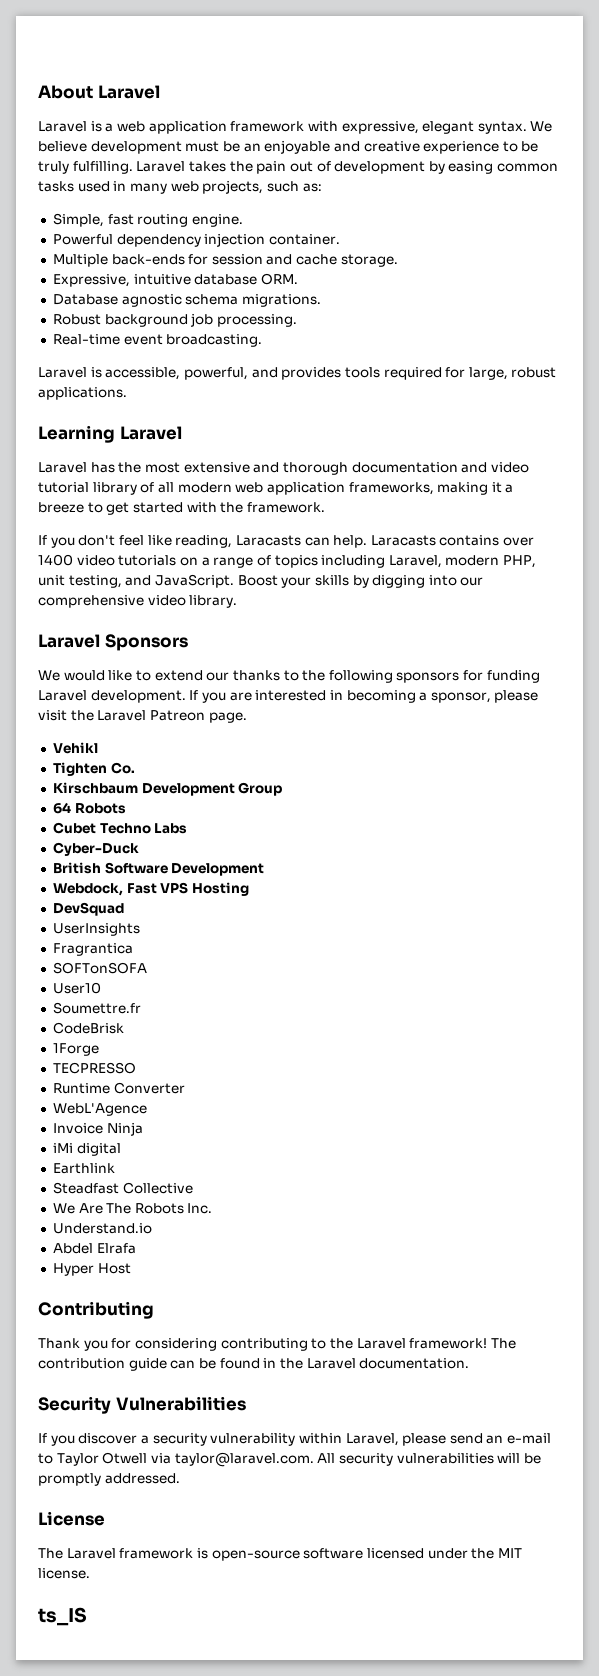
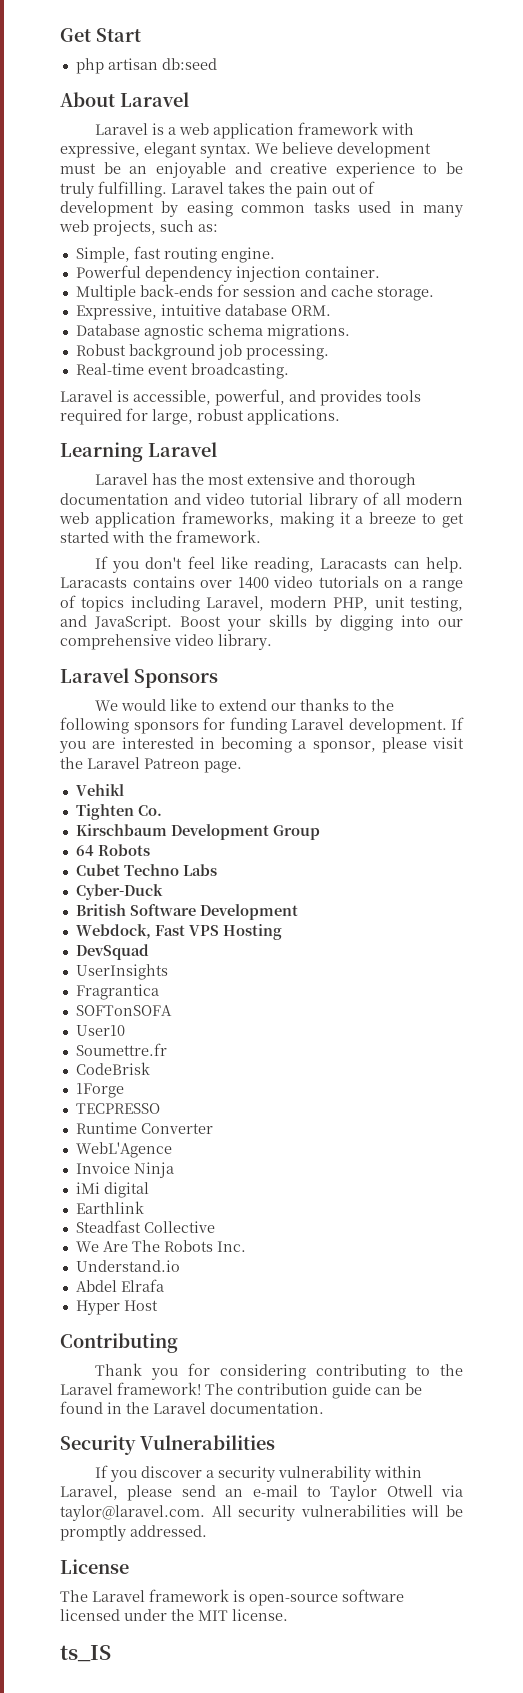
+ Get Start
+ php artisan db:seed

